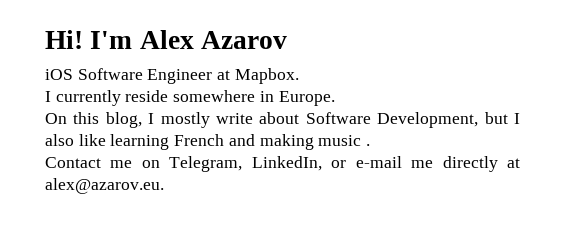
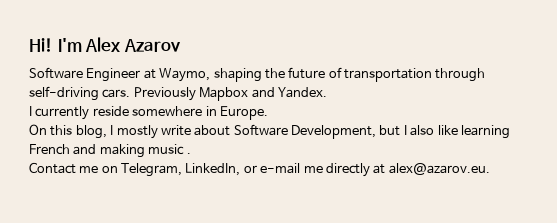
- iOS Software Engineer at Mapbox.
+ Software Engineer at Waymo, shaping the future of transportation through self-driving cars. Previously Mapbox and Yandex.

